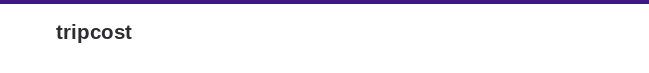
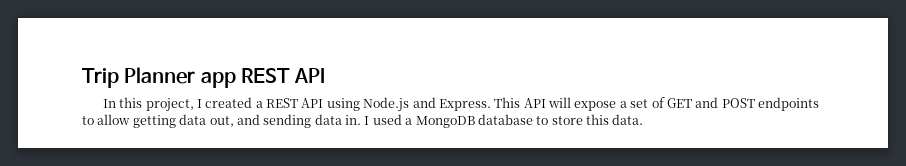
- tripcost
+ Trip Planner app REST API
+ In this project, I created a REST API using Node.js and Express. This API will expose a set of GET and POST endpoints to allow getting data out, and sending data in. I used a MongoDB database to store this data.

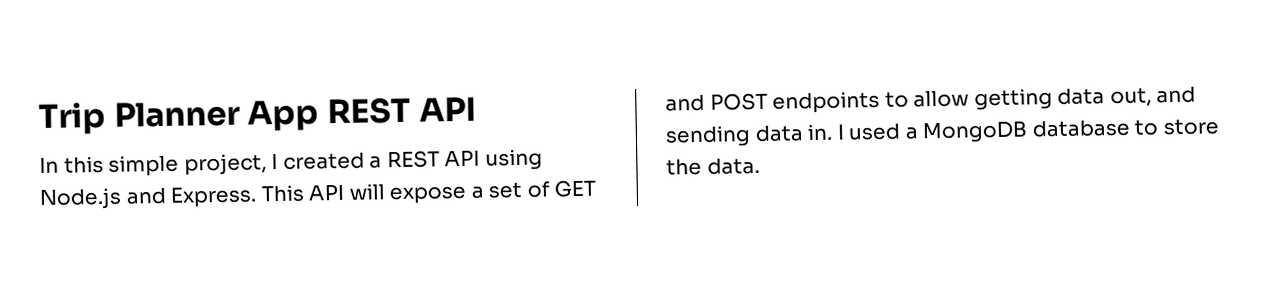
- Trip Planner app REST API
+ Trip Planner App REST API
- In this project, I created a REST API using Node.js and Express.
+ In this simple project, I created a REST API using Node.js and Express.
- I used a MongoDB database to store this data.
+ I used a MongoDB database to store the data.

